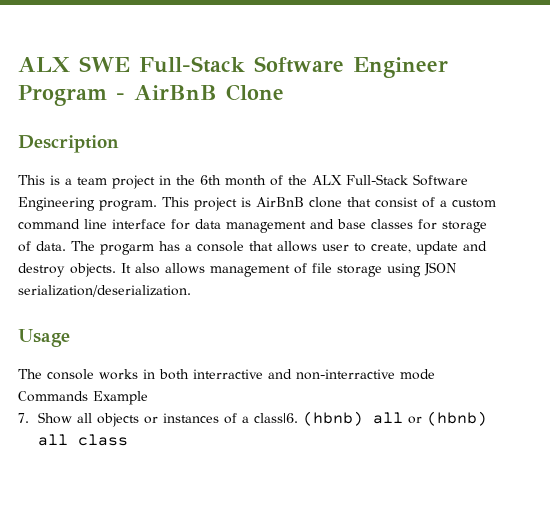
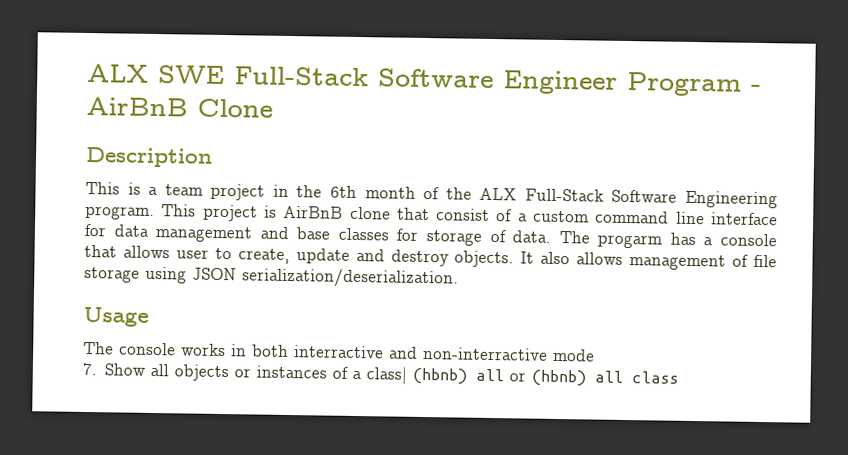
- The console works in both interractive and non-interractive mode Commands Example
+ The console works in both interractive and non-interractive mode
- 7. Show all objects or instances of a class|6. (hbnb) all or (hbnb) all class
+ 7. Show all objects or instances of a class| (hbnb) all or (hbnb) all class

